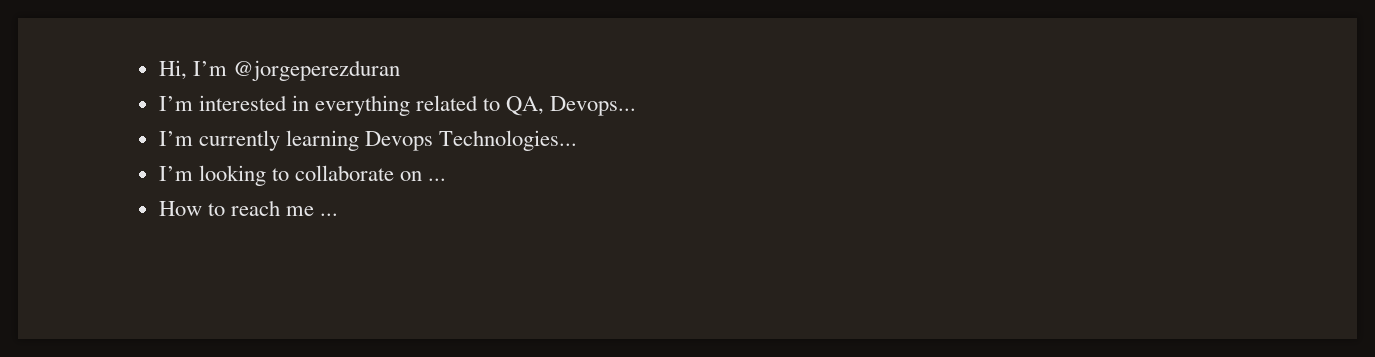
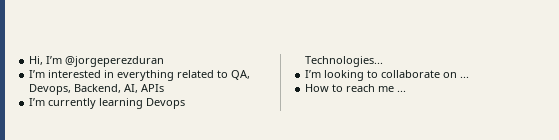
- I’m interested in everything related to QA, Devops...
+ I’m interested in everything related to QA, Devops, Backend, AI, APIs

